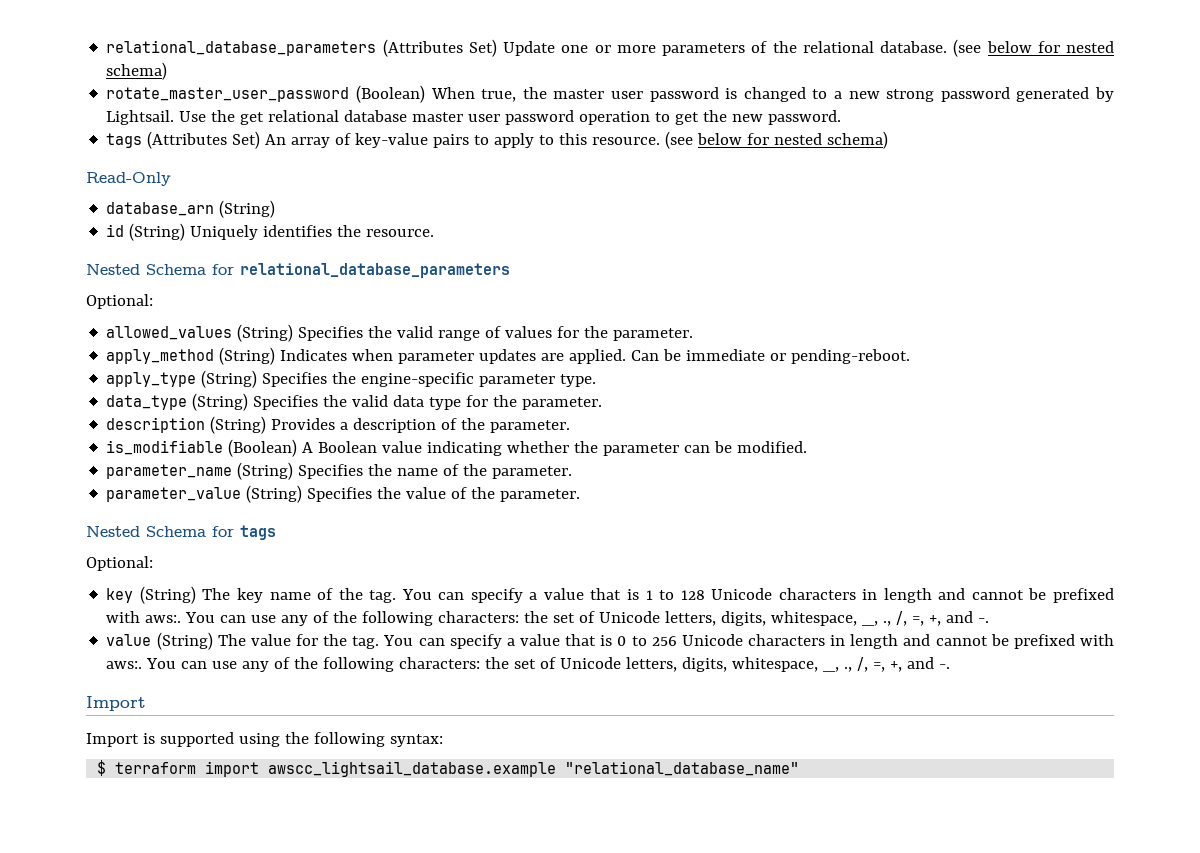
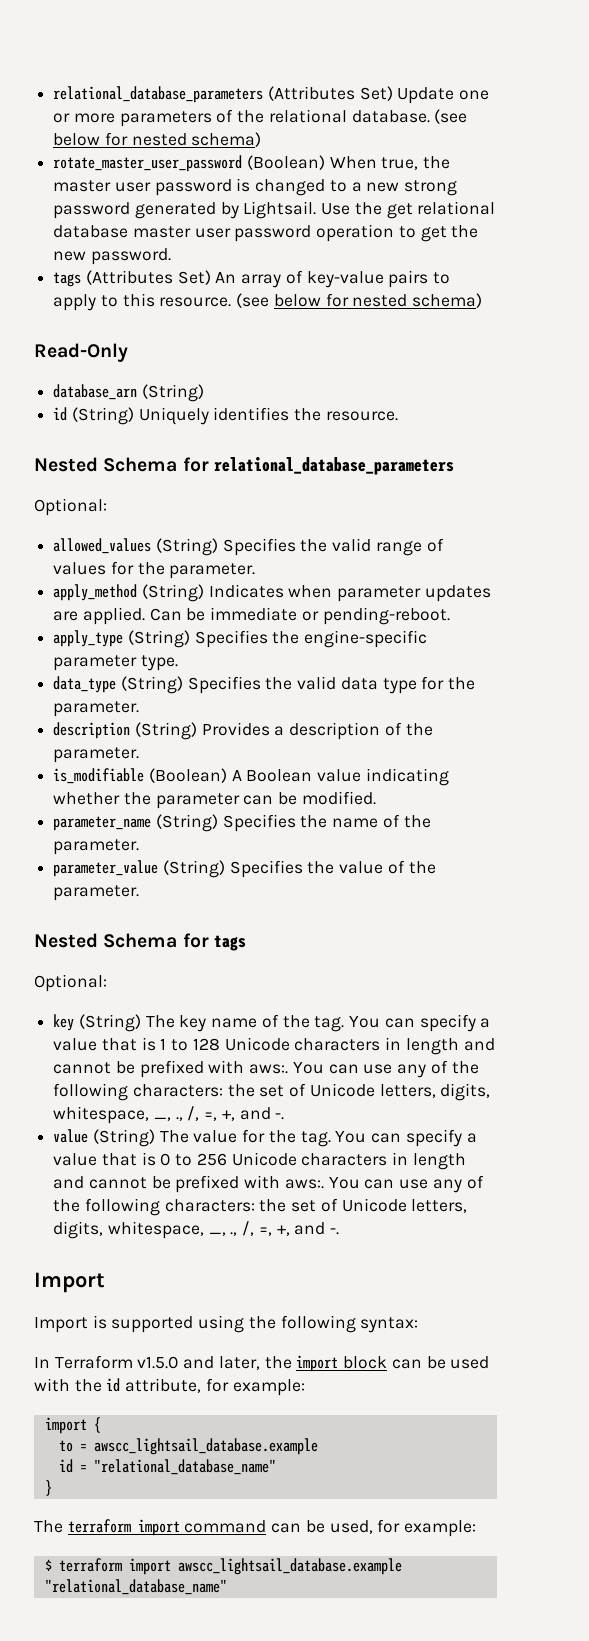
+ In Terraform v1.5.0 and later, the import block can be used with the id attribute, for example:
+ import {
+ to = awscc_lightsail_database.example
+ id = "relational_database_name"
+ }
+ The terraform import command can be used, for example:

